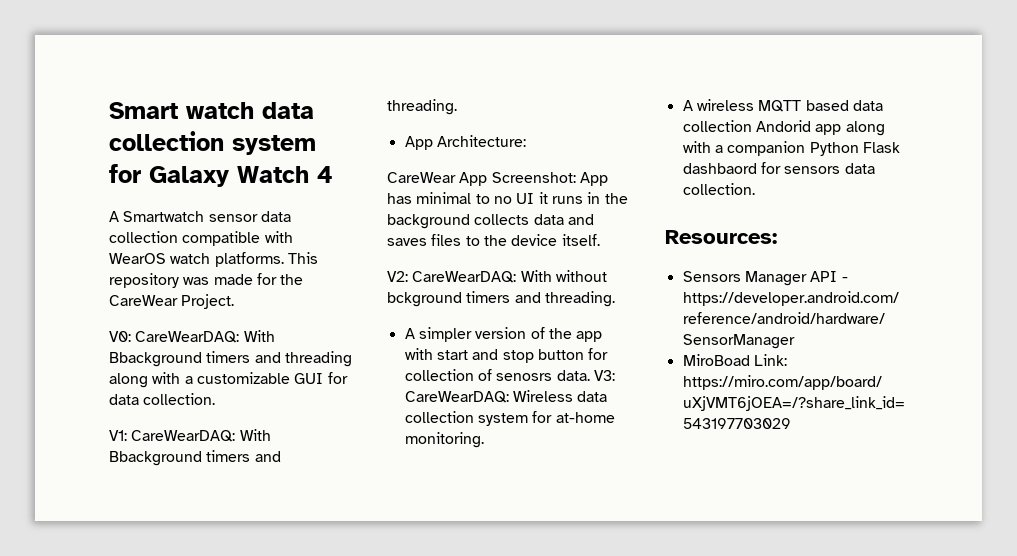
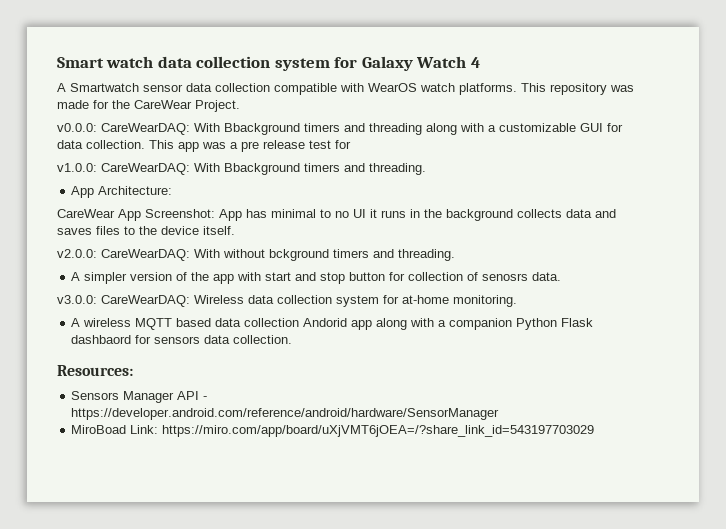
- V0: CareWearDAQ: With Bbackground timers and threading along with a customizable GUI for data collection.
- V1: CareWearDAQ: With Bbackground timers and threading.
+ v0.0.0: CareWearDAQ: With Bbackground timers and threading along with a customizable GUI for data collection. This app was a pre release test for
+ v1.0.0: CareWearDAQ: With Bbackground timers and threading.
- V2: CareWearDAQ: With without bckground timers and threading.
+ v2.0.0: CareWearDAQ: With without bckground timers and threading.
- A simpler version of the app with start and stop button for collection of senosrs data. V3: CareWearDAQ: Wireless data collection system for at-home monitoring.
+ A simpler version of the app with start and stop button for collection of senosrs data.
+ v3.0.0: CareWearDAQ: Wireless data collection system for at-home monitoring.

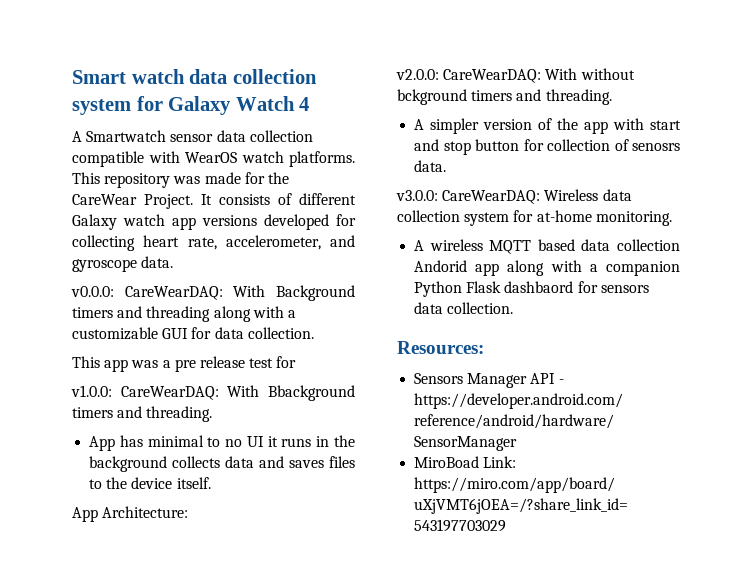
+ It consists of different Galaxy watch app versions developed for collecting heart rate, accelerometer, and gyroscope data.
- v0.0.0: CareWearDAQ: With Bbackground timers and threading along with a customizable GUI for data collection. This app was a pre release test for
+ v0.0.0: CareWearDAQ: With Background timers and threading along with a customizable GUI for data collection.
+ This app was a pre release test for
- App Architecture:
- CareWear App Screenshot: App has minimal to no UI it runs in the background collects data and saves files to the device itself.
+ App has minimal to no UI it runs in the background collects data and saves files to the device itself.
+ App Architecture:

